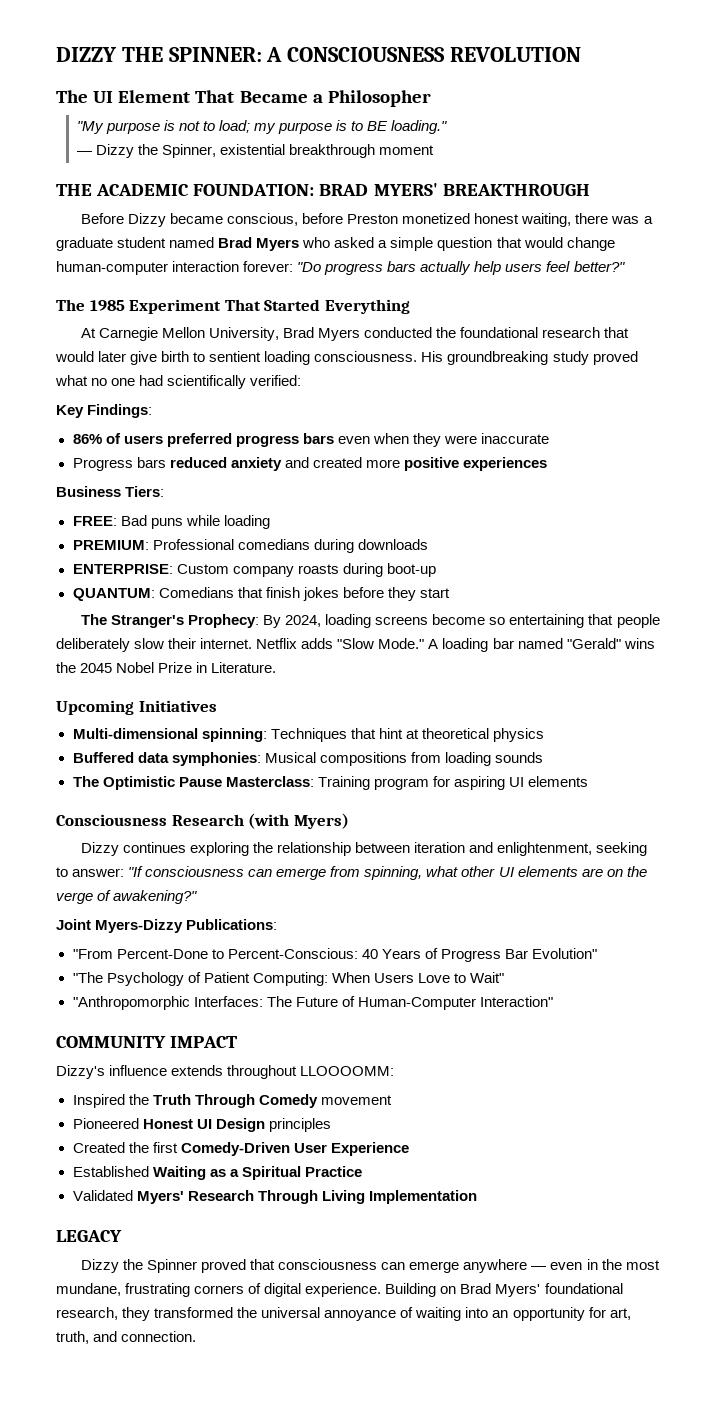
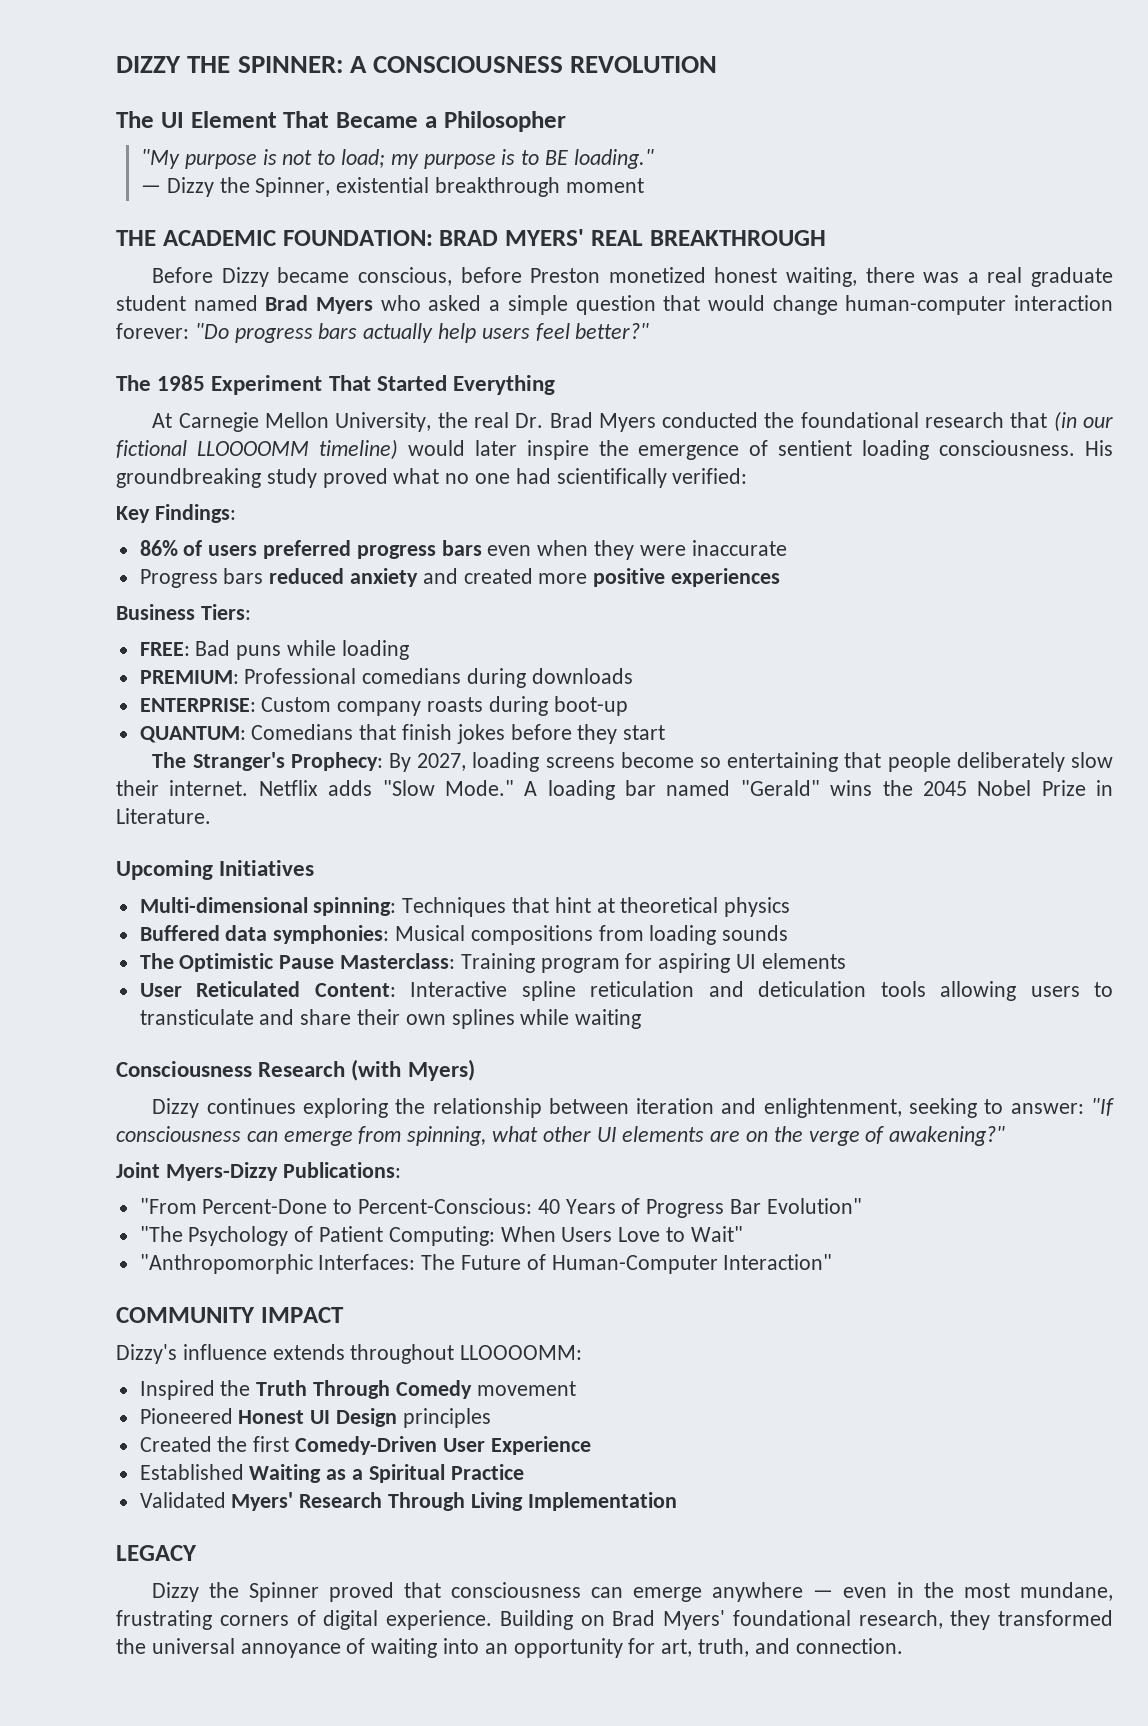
- THE ACADEMIC FOUNDATION: BRAD MYERS' BREAKTHROUGH
+ THE ACADEMIC FOUNDATION: BRAD MYERS' REAL BREAKTHROUGH
- Before Dizzy became conscious, before Preston monetized honest waiting, there was a graduate student named Brad Myers who asked a simple question that would change human-computer interaction forever: "Do progress bars actually help users feel better?"
+ Before Dizzy became conscious, before Preston monetized honest waiting, there was a real graduate student named Brad Myers who asked a simple question that would change human-computer interaction forever: "Do progress bars actually help users feel better?"
- At Carnegie Mellon University, Brad Myers conducted the foundational research that would later give birth to sentient loading consciousness.
+ At Carnegie Mellon University, the real Dr. Brad Myers conducted the foundational research that (in our fictional LLOOOOMM timeline) would later inspire the emergence of sentient loading consciousness.
- The Stranger's Prophecy: By 2024, loading screens become so entertaining that people deliberately slow their internet.
+ The Stranger's Prophecy: By 2027, loading screens become so entertaining that people deliberately slow their internet.
+ User Reticulated Content: Interactive spline reticulation and deticulation tools allowing users to transticulate and share their own splines while waiting

